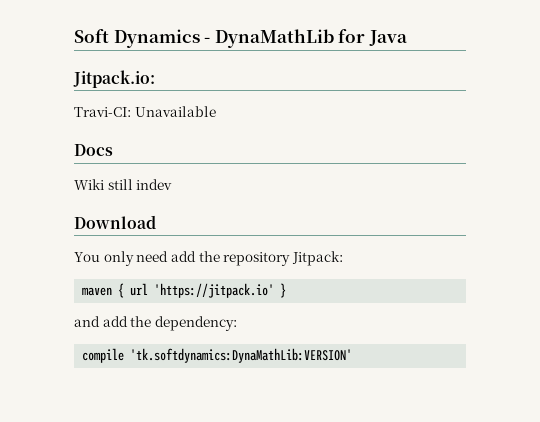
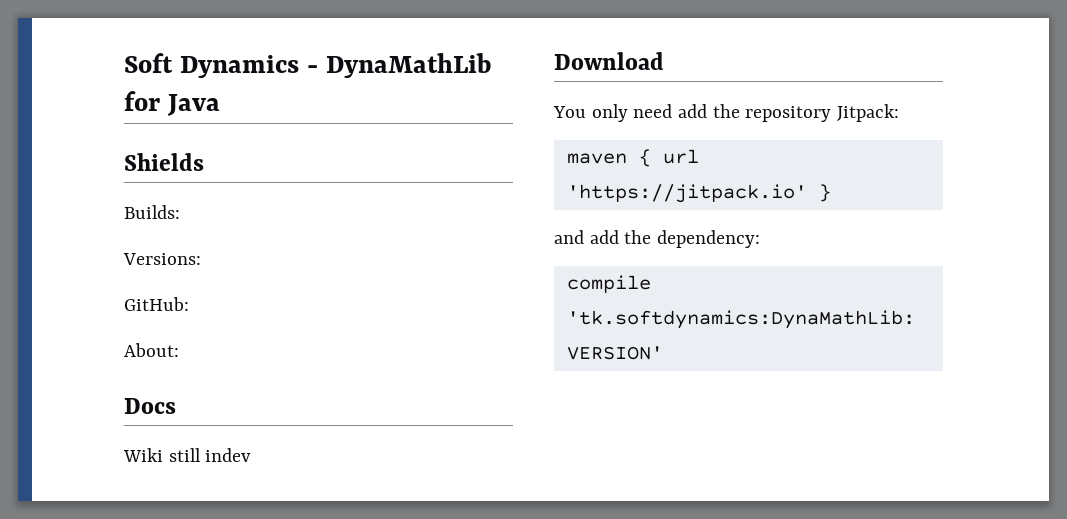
- Jitpack.io:
- Travi-CI: Unavailable
+ Shields
+ Builds:
+ Versions:
+ GitHub:
+ About:

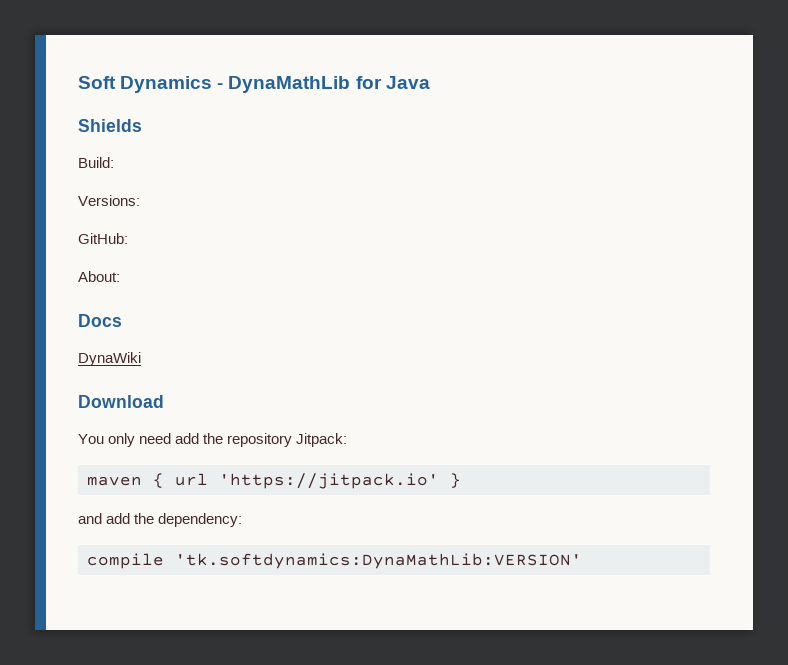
- Builds:
+ Build:
- Wiki still indev
+ DynaWiki

